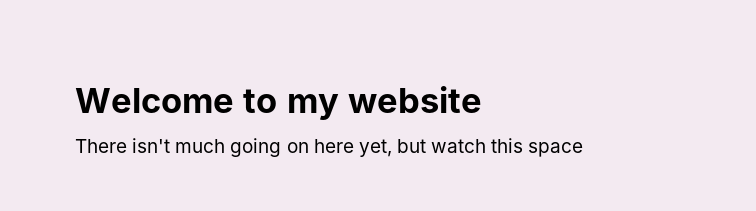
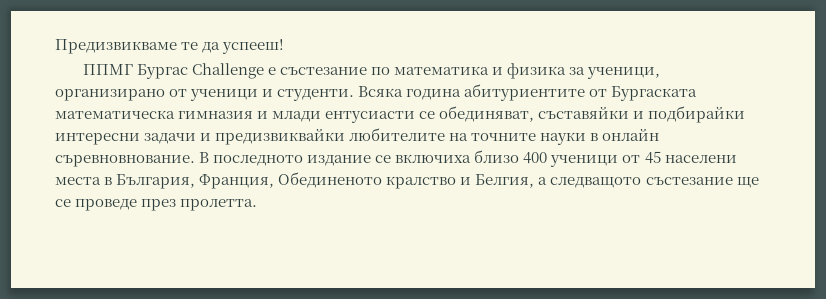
- Welcome to my website
- There isn't much going on here yet, but watch this space
+ Предизвикваме те да успееш!
+ ППМГ Бургас Challenge е състезание по математика и физика за ученици, организирано от ученици и студенти. Всяка година абитуриентите от Бургаската математическа гимназия и млади ентусиасти се обединяват, съставяйки и подбирайки интересни задачи и предизвиквайки любителите на точните науки в онлайн съревновнование. В последното издание се включиха близо 400 ученици от 45 населени места в България, Франция, Обединеното кралство и Белгия, а следващото състезание ще се проведе през пролетта.

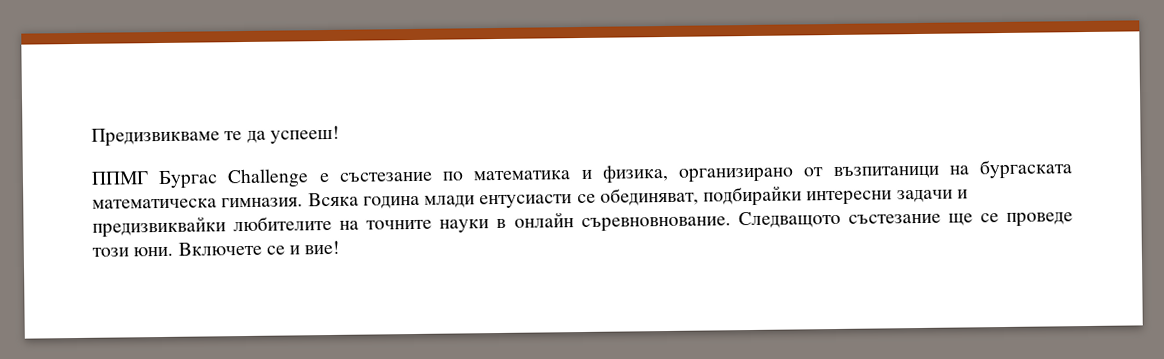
- ППМГ Бургас Challenge е състезание по математика и физика за ученици, организирано от ученици и студенти. Всяка година абитуриентите от Бургаската математическа гимназия и млади ентусиасти се обединяват, съставяйки и подбирайки интересни задачи и предизвиквайки любителите на точните науки в онлайн съревновнование.
+ ППМГ Бургас Challenge е състезание по математика и физика, организирано от възпитаници на бургаската математическа гимназия. Всяка година млади ентусиасти се обединяват, подбирайки интересни задачи и предизвиквайки любителите на точните науки в онлайн съревновнование.
- В последното издание се включиха близо 400 ученици от 45 населени места в България, Франция, Обединеното кралство и Белгия, а следващото състезание ще се проведе през пролетта.
+ Следващото състезание ще се проведе този юни. Включете се и вие!

